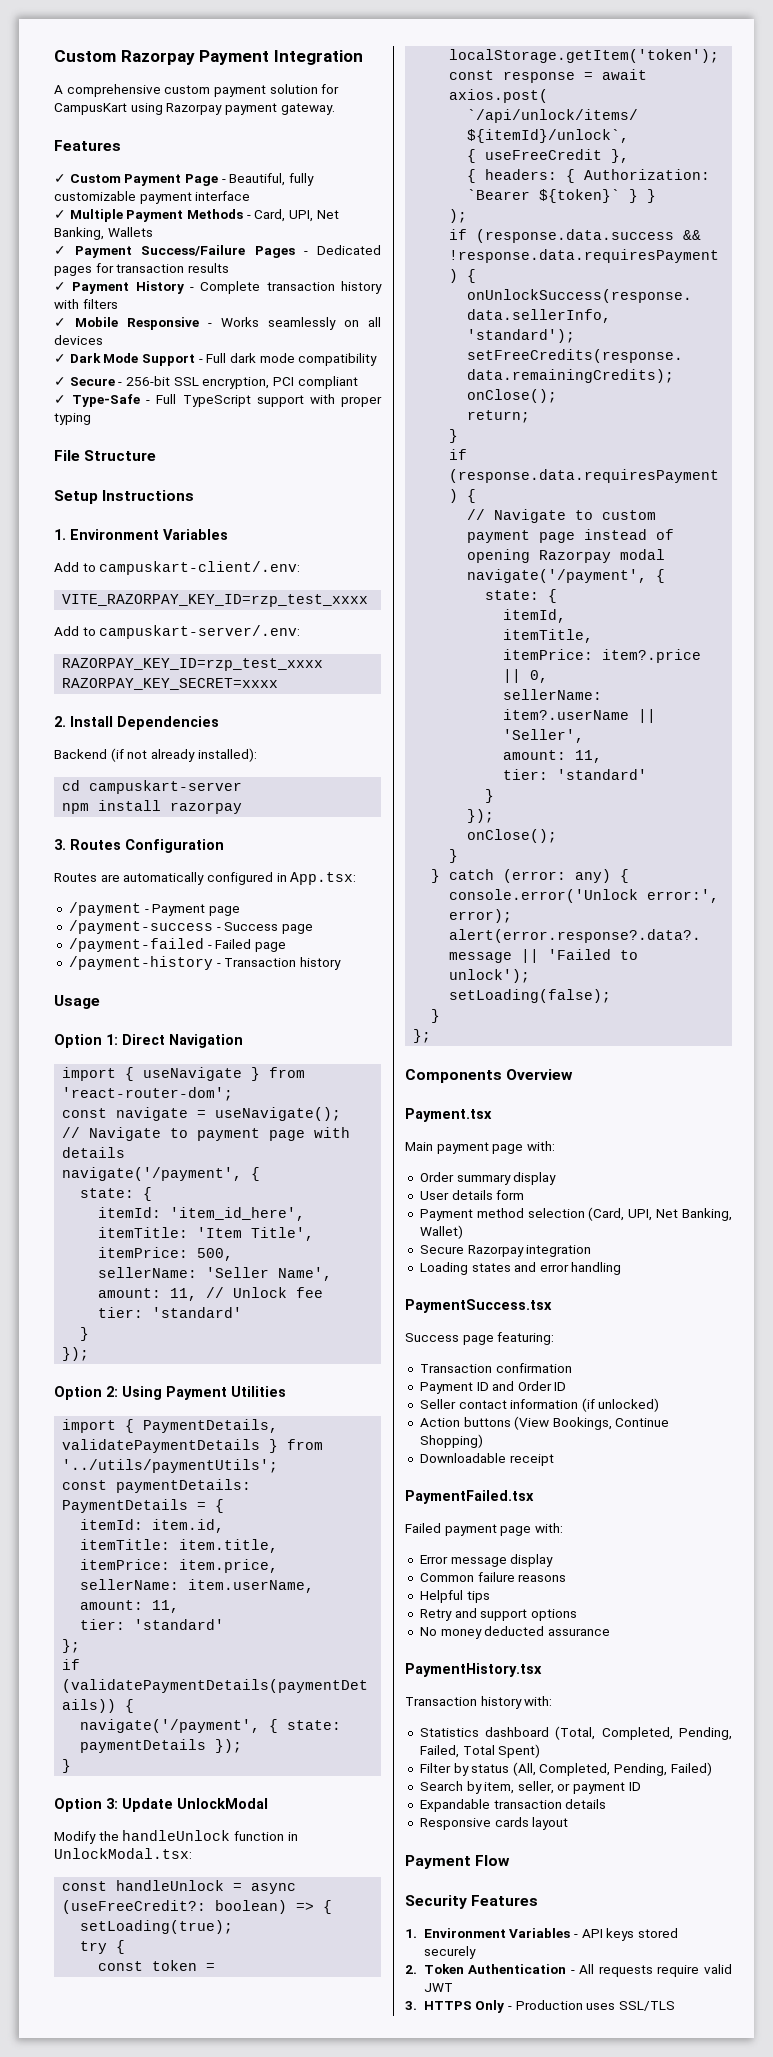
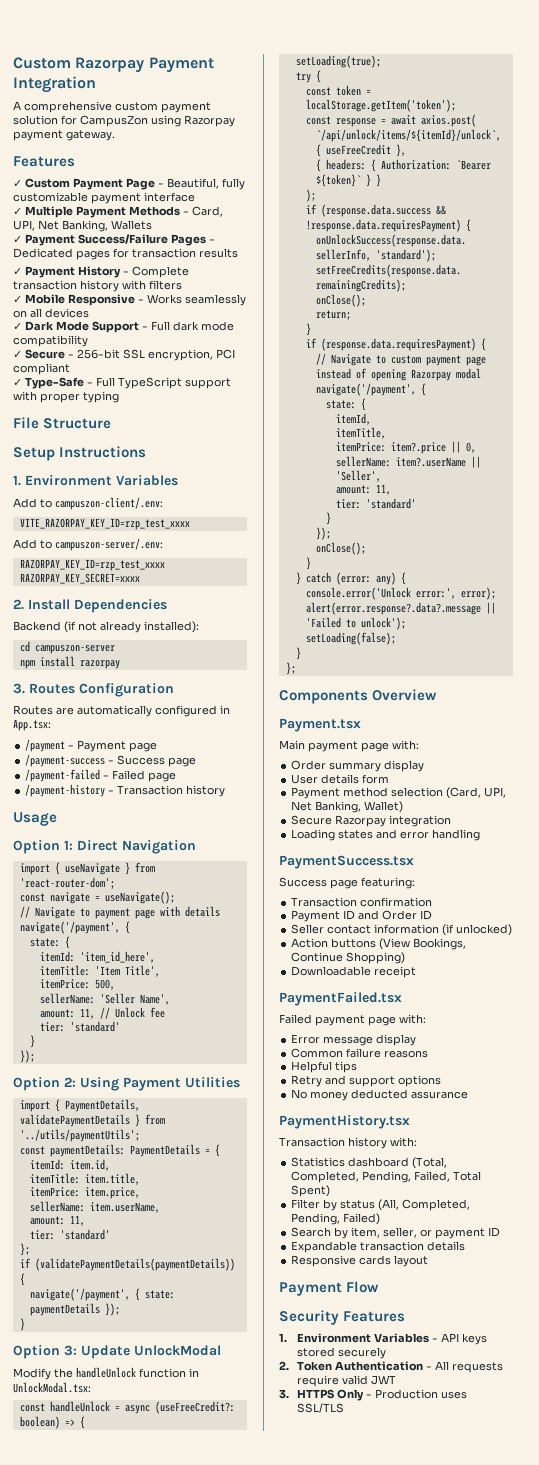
- A comprehensive custom payment solution for CampusKart using Razorpay payment gateway.
+ A comprehensive custom payment solution for CampusZon using Razorpay payment gateway.
- Add to campuskart-client/.env:
+ Add to campuszon-client/.env:
- Add to campuskart-server/.env:
+ Add to campuszon-server/.env:
- cd campuskart-server
+ cd campuszon-server

